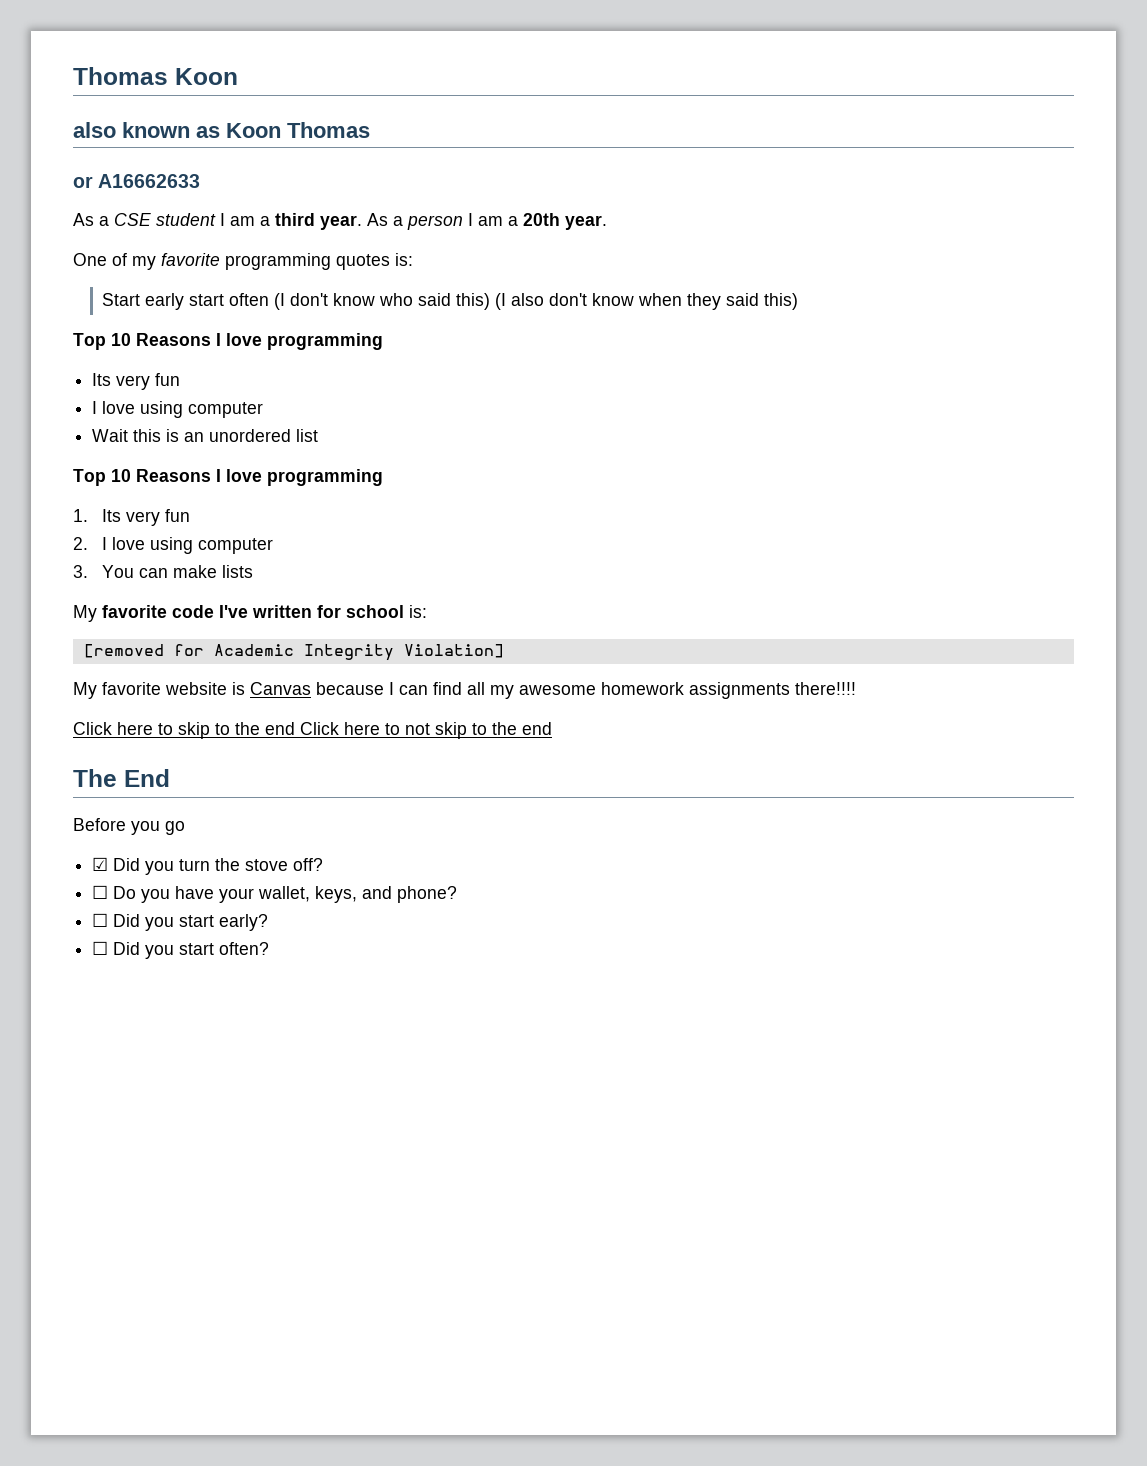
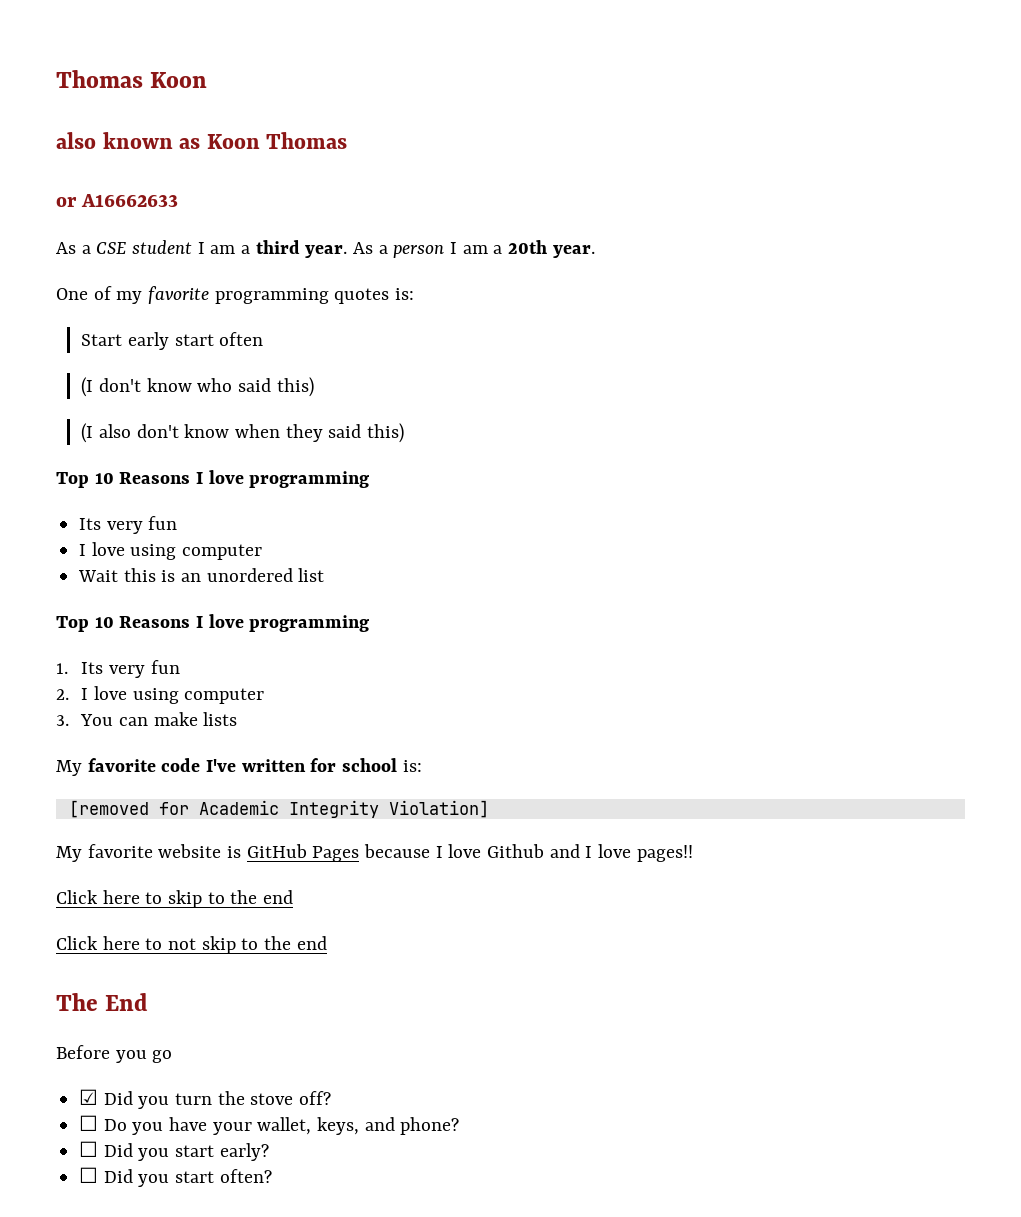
- Start early start often (I don't know who said this) (I also don't know when they said this)
+ Start early start often
+ (I don't know who said this)
+ (I also don't know when they said this)
- My favorite website is Canvas because I can find all my awesome homework assignments there!!!!
+ My favorite website is GitHub Pages because I love Github and I love pages!!
- Click here to skip to the end Click here to not skip to the end
+ Click here to skip to the end
+ Click here to not skip to the end

